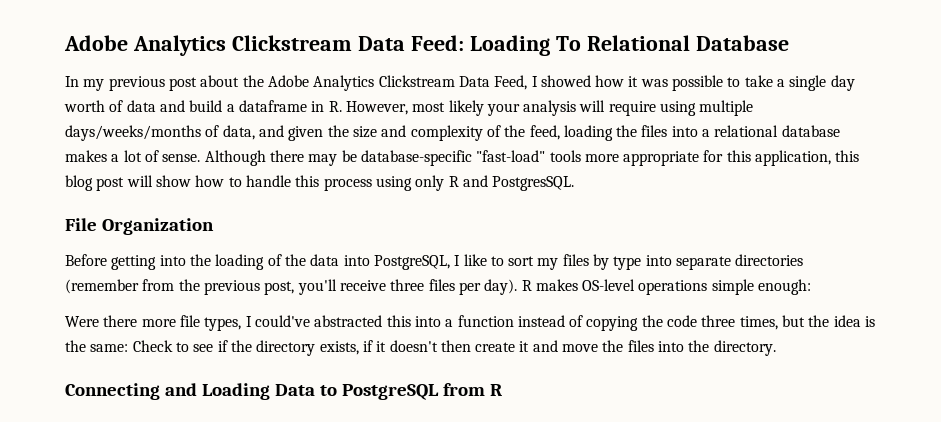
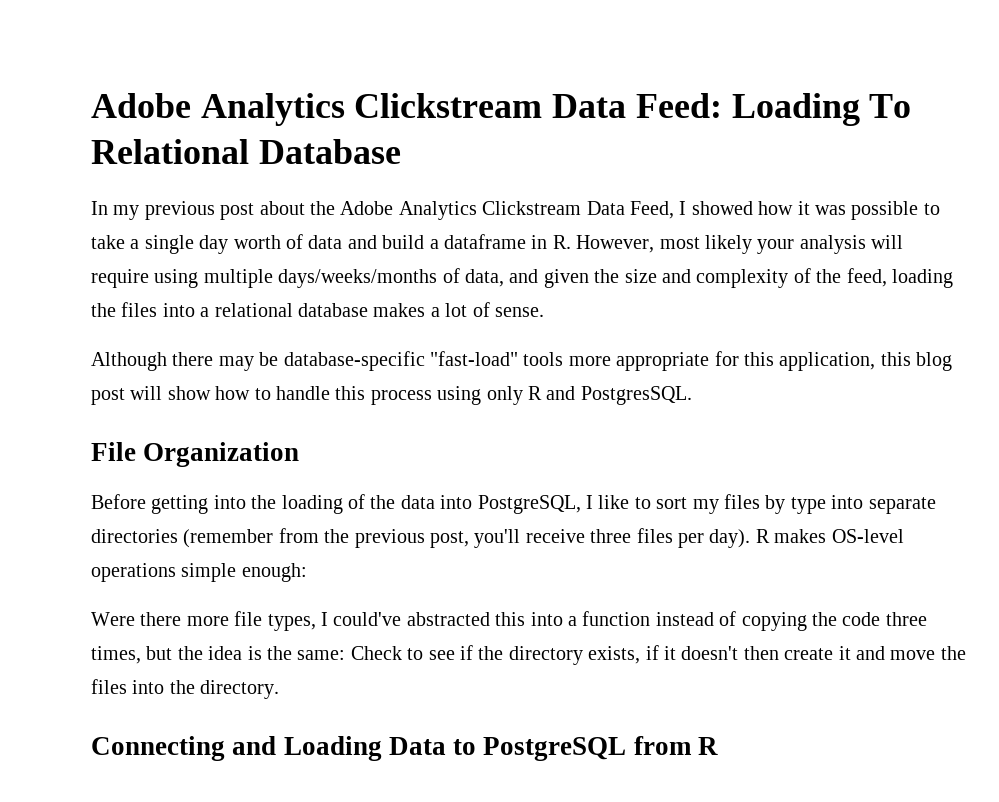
- In my previous post about the Adobe Analytics Clickstream Data Feed, I showed how it was possible to take a single day worth of data and build a dataframe in R. However, most likely your analysis will require using multiple days/weeks/months of data, and given the size and complexity of the feed, loading the files into a relational database makes a lot of sense. Although there may be database-specific "fast-load" tools more appropriate for this application, this blog post will show how to handle this process using only R and PostgresSQL.
+ In my previous post about the Adobe Analytics Clickstream Data Feed, I showed how it was possible to take a single day worth of data and build a dataframe in R. However, most likely your analysis will require using multiple days/weeks/months of data, and given the size and complexity of the feed, loading the files into a relational database makes a lot of sense.
+ Although there may be database-specific "fast-load" tools more appropriate for this application, this blog post will show how to handle this process using only R and PostgresSQL.

